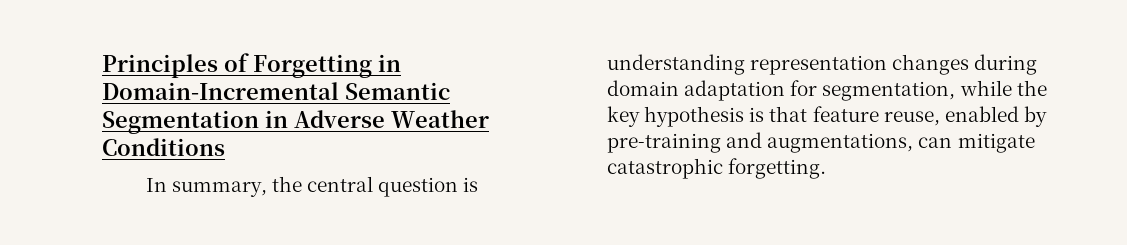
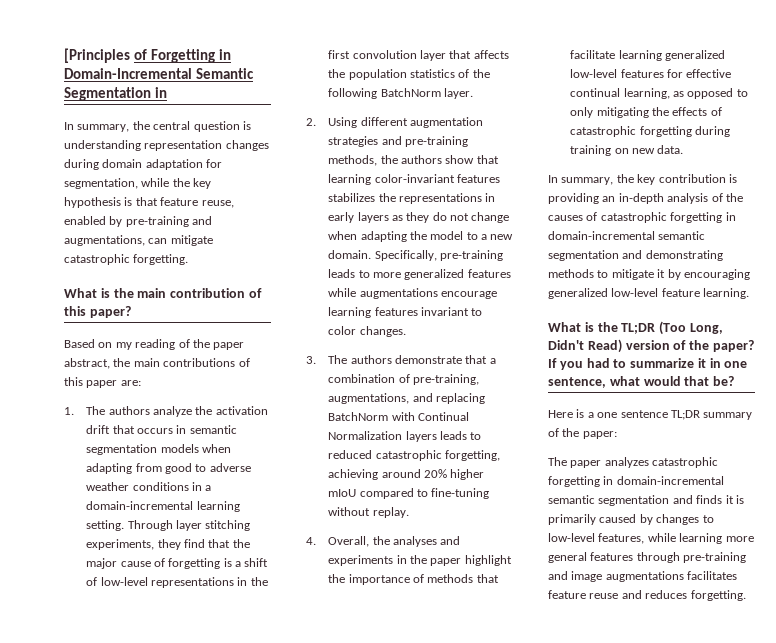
- Principles of Forgetting in Domain-Incremental Semantic Segmentation in Adverse Weather Conditions
+ [Principles of Forgetting in Domain-Incremental Semantic Segmentation in
+ What is the main contribution of this paper?
+ Based on my reading of the paper abstract, the main contributions of this paper are:
+ 1. The authors analyze the activation drift that occurs in semantic segmentation models when adapting from good to adverse weather conditions in a domain-incremental learning setting. Through layer stitching experiments, they find that the major cause of forgetting is a shift of low-level representations in the first convolution layer that affects the population statistics of the following BatchNorm layer.
+ 2. Using different augmentation strategies and pre-training methods, the authors show that learning color-invariant features stabilizes the representations in early layers as they do not change when adapting the model to a new domain. Specifically, pre-training leads to more generalized features while augmentations encourage learning features invariant to color changes.
+ 3. The authors demonstrate that a combination of pre-training, augmentations, and replacing BatchNorm with Continual Normalization layers leads to reduced catastrophic forgetting, achieving around 20% higher mIoU compared to fine-tuning without replay.
+ 4. Overall, the analyses and experiments in the paper highlight the importance of methods that facilitate learning generalized low-level features for effective continual learning, as opposed to only mitigating the effects of catastrophic forgetting during training on new data.
+ In summary, the key contribution is providing an in-depth analysis of the causes of catastrophic forgetting in domain-incremental semantic segmentation and demonstrating methods to mitigate it by encouraging generalized low-level feature learning.
+ What is the TL;DR (Too Long, Didn't Read) version of the paper? If you had to summarize it in one sentence, what would that be?
+ Here is a one sentence TL;DR summary of the paper:
+ The paper analyzes catastrophic forgetting in domain-incremental semantic segmentation and finds it is primarily caused by changes to low-level features, while learning more general features through pre-training and image augmentations facilitates feature reuse and reduces forgetting.

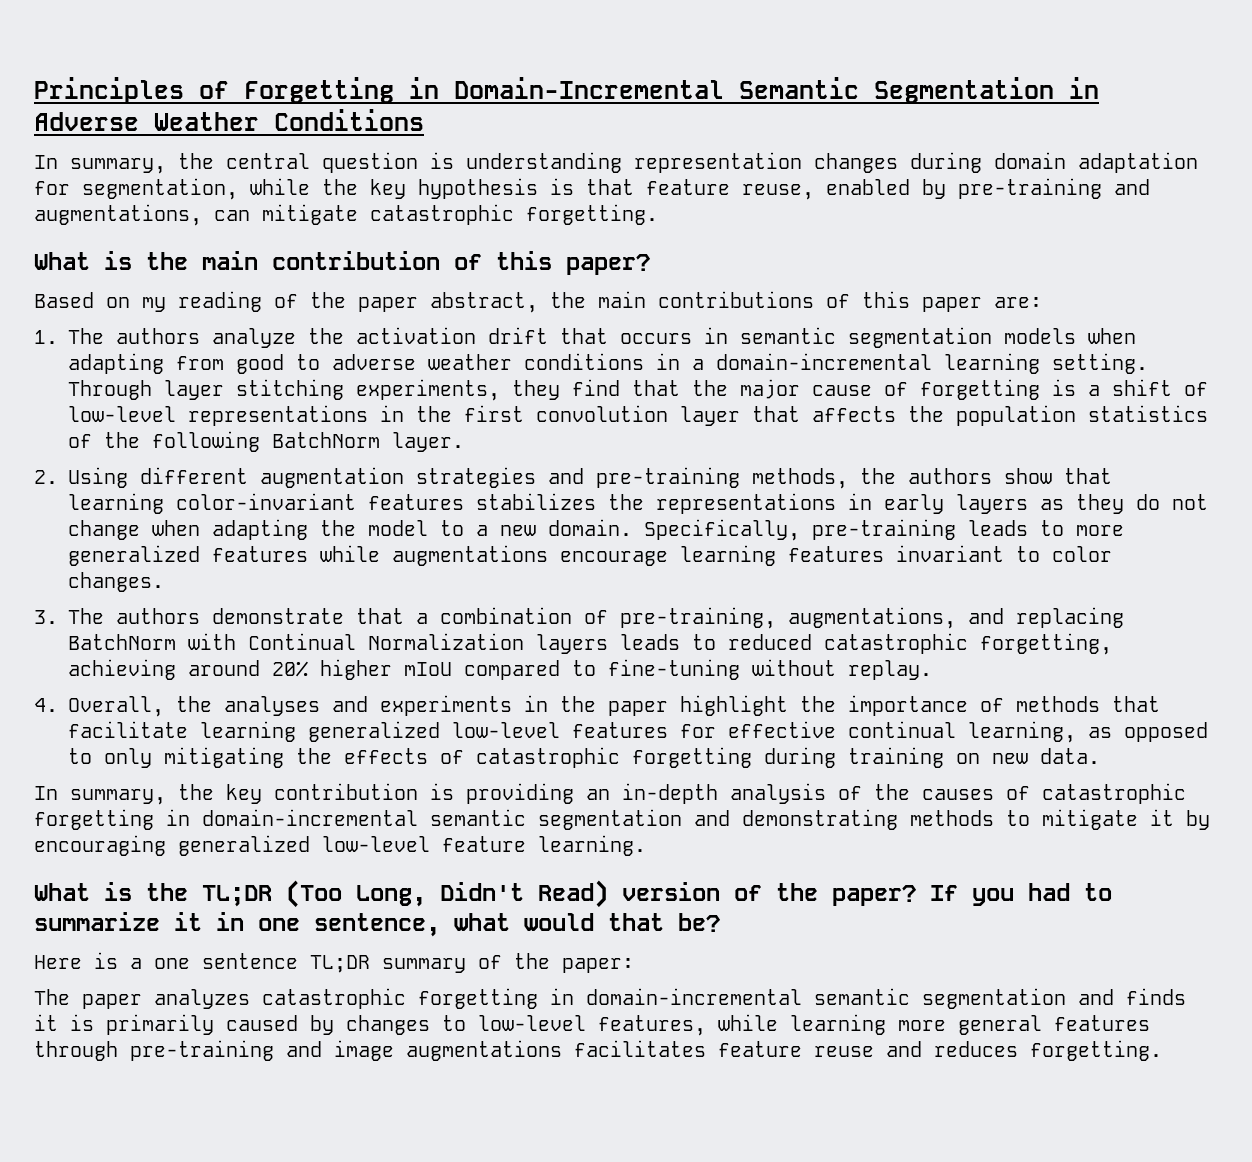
- [Principles of Forgetting in Domain-Incremental Semantic Segmentation in
+ Principles of Forgetting in Domain-Incremental Semantic Segmentation in Adverse Weather Conditions

